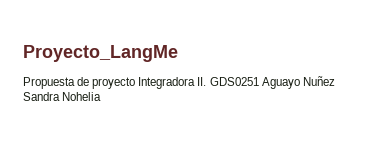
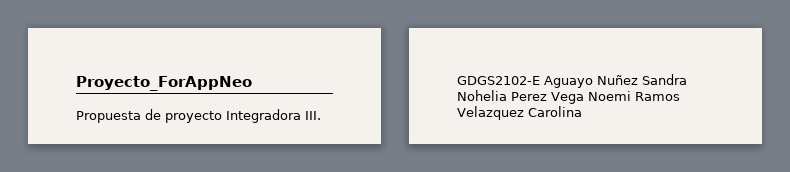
- Proyecto_LangMe
+ Proyecto_ForAppNeo
- Propuesta de proyecto Integradora II. GDS0251 Aguayo Nuñez Sandra Nohelia
+ Propuesta de proyecto Integradora III. GDGS2102-E Aguayo Nuñez Sandra Nohelia Perez Vega Noemi Ramos Velazquez Carolina

